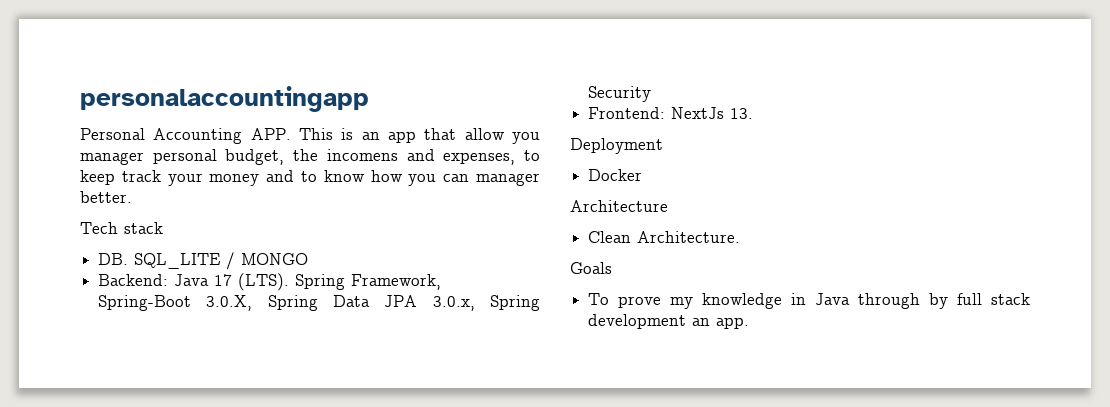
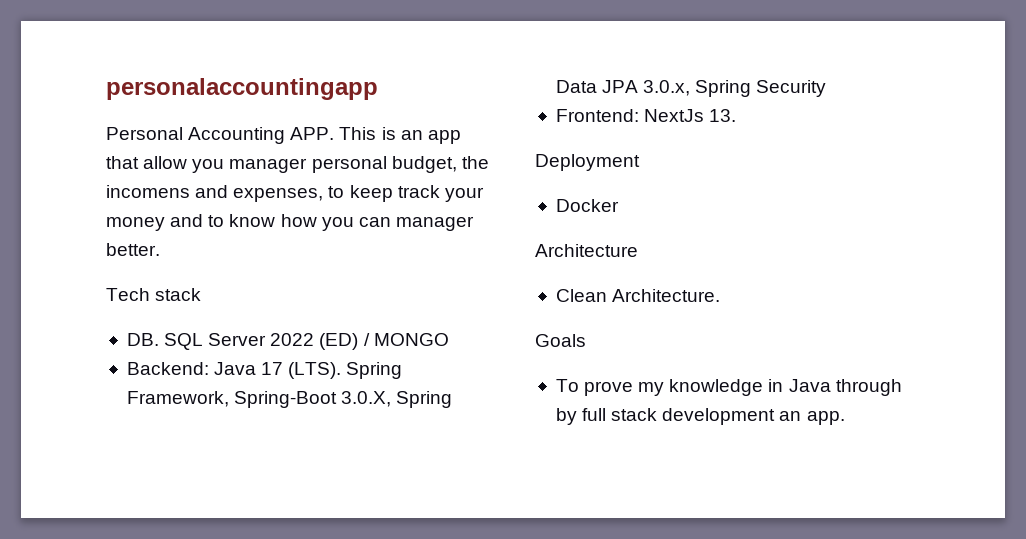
- DB. SQL_LITE / MONGO
+ DB. SQL Server 2022 (ED) / MONGO

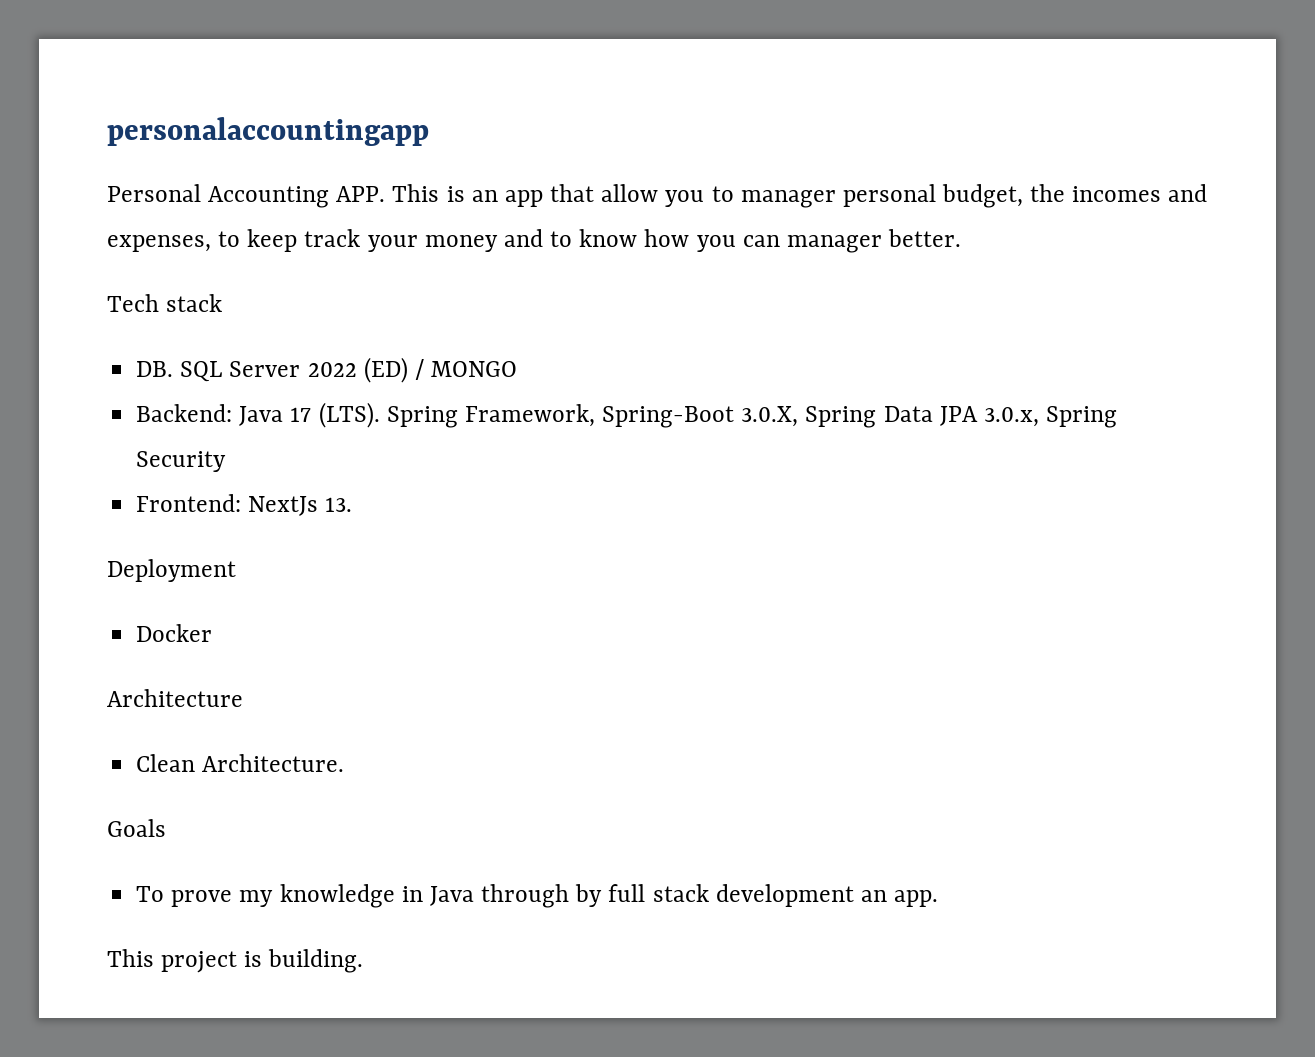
- Personal Accounting APP. This is an app that allow you manager personal budget, the incomens and expenses, to keep track your money and to know how you can manager better.
+ Personal Accounting APP. This is an app that allow you to manager personal budget, the incomes and expenses, to keep track your money and to know how you can manager better.
+ This project is building.

